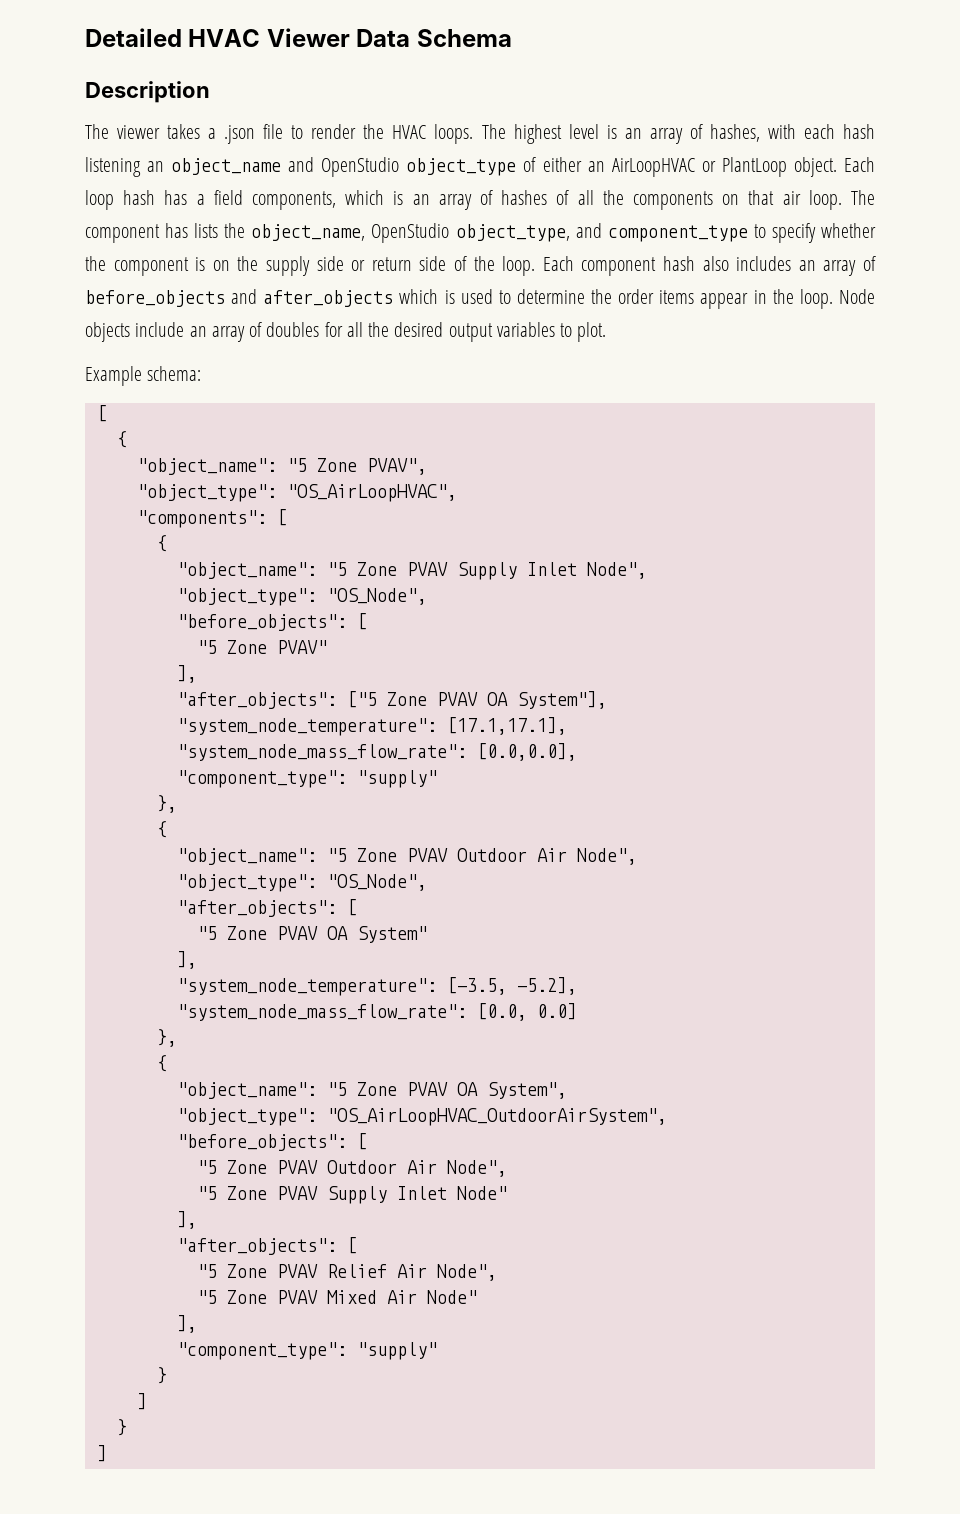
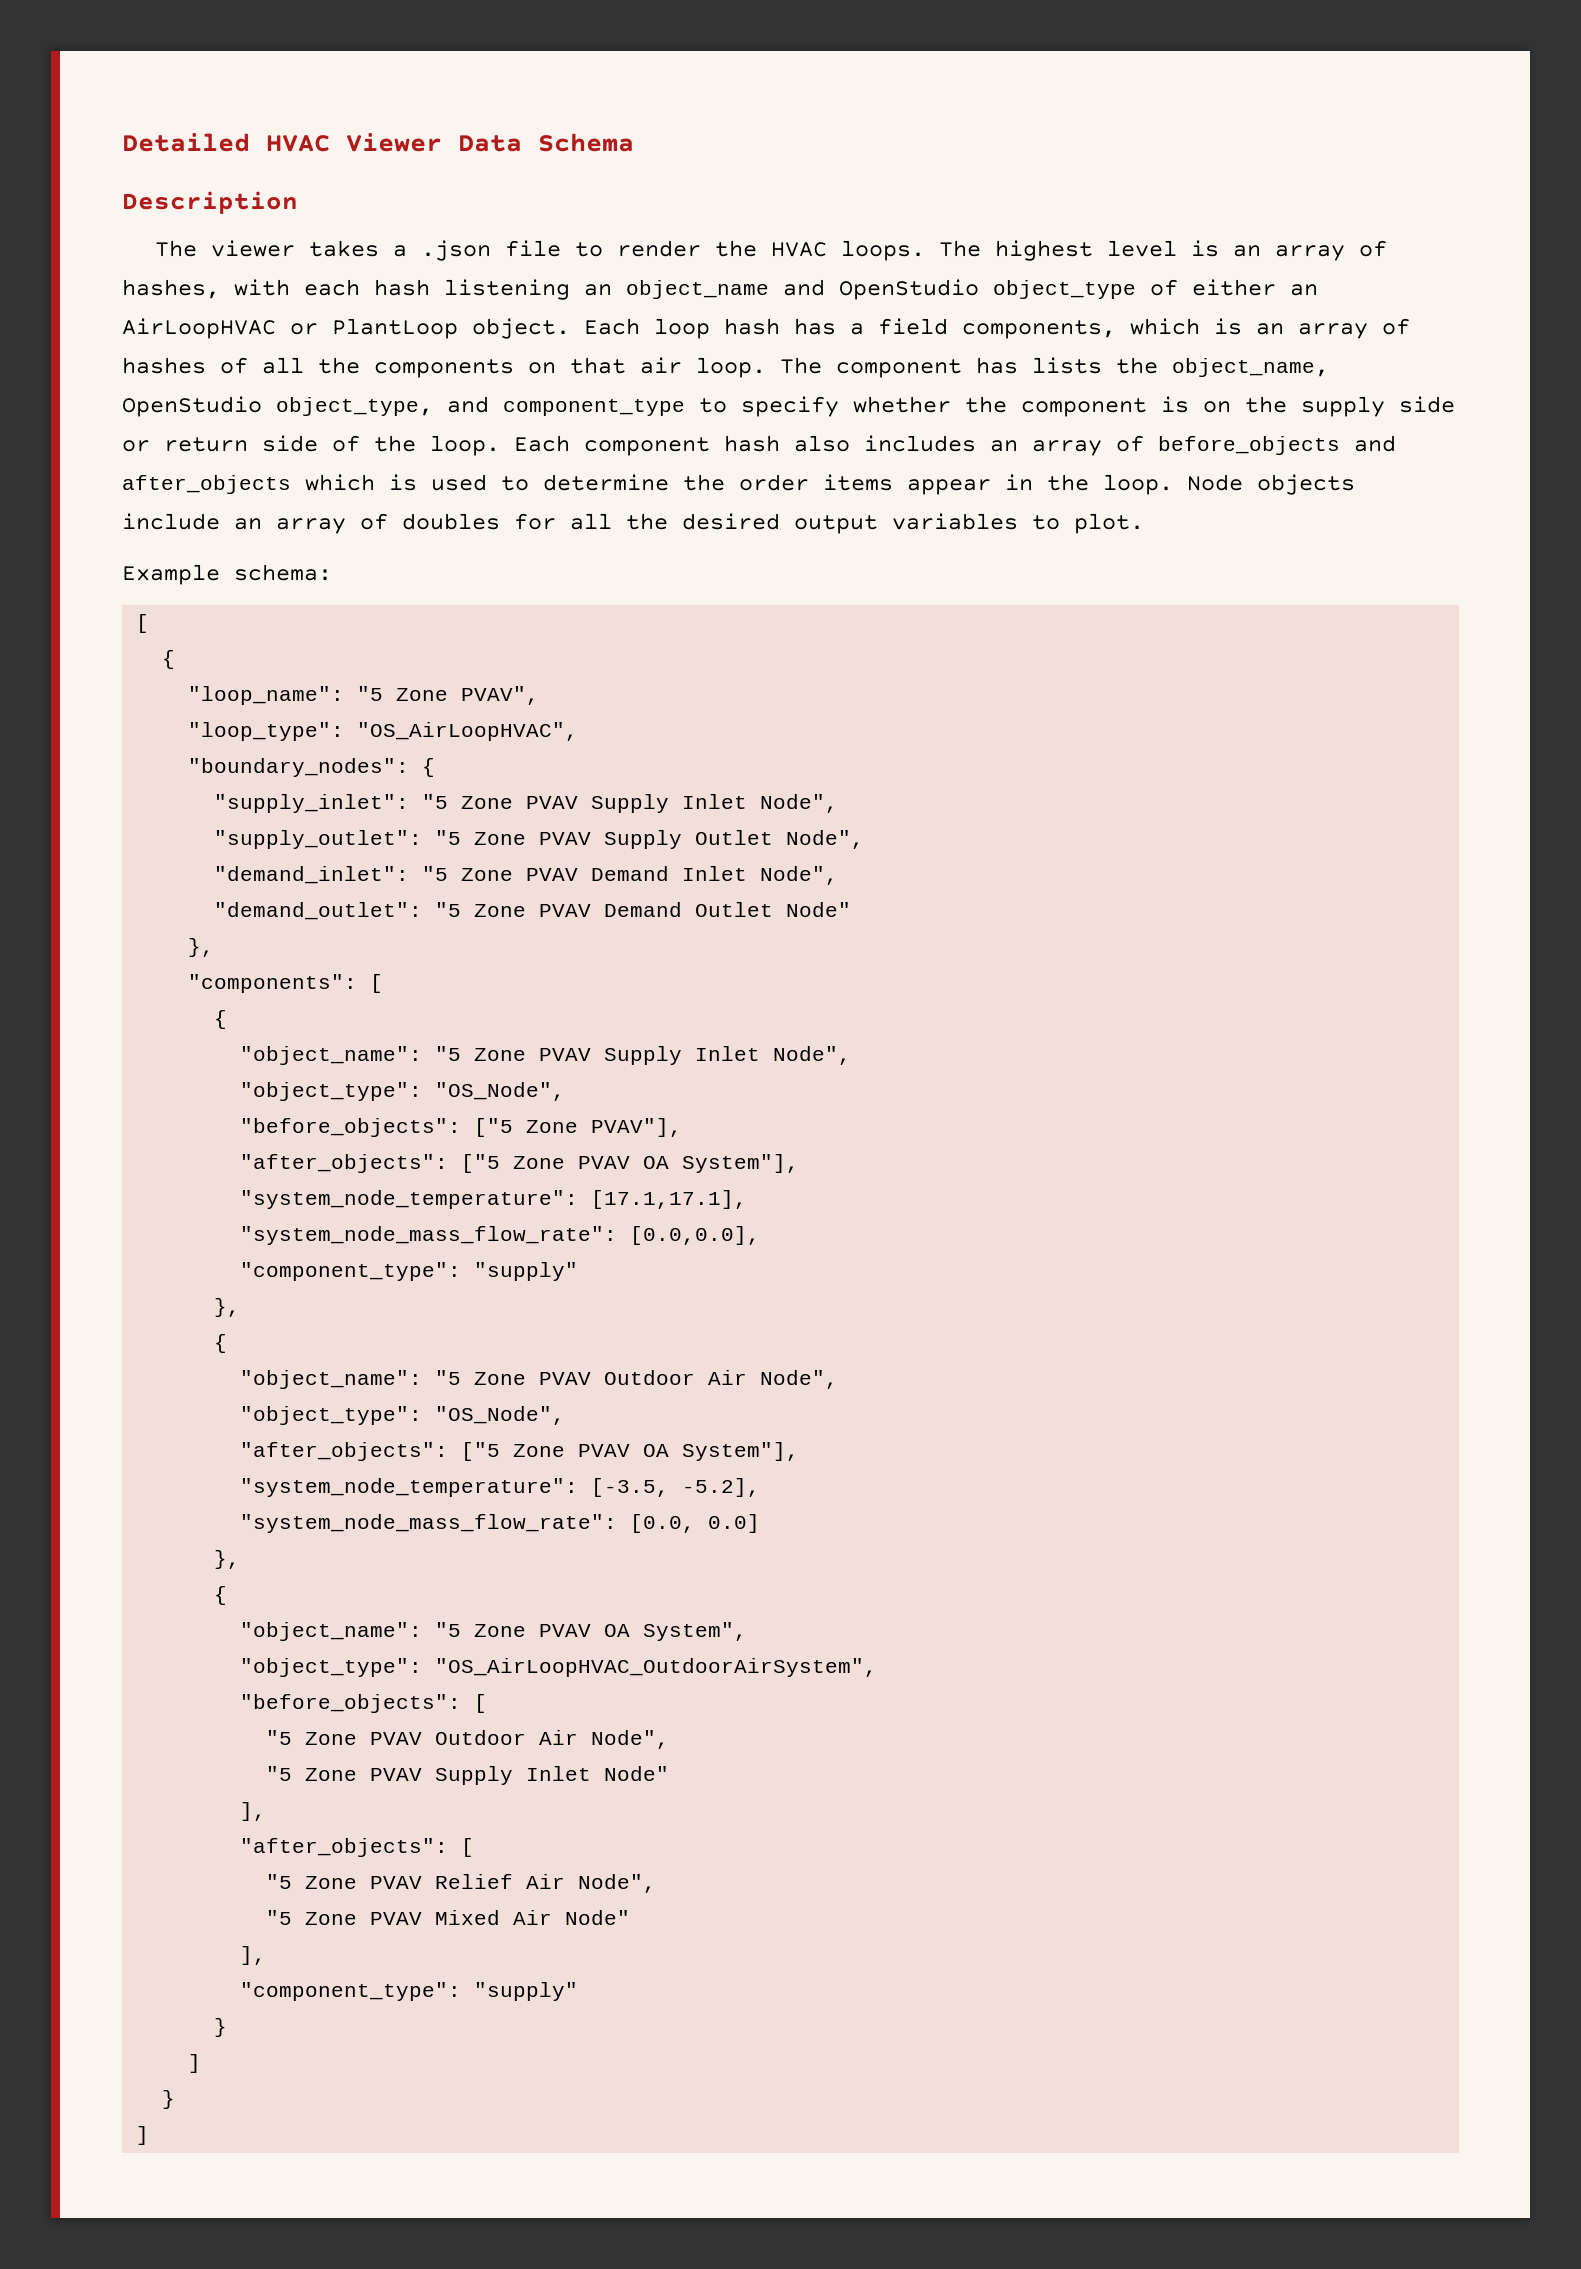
- "object_name": "5 Zone PVAV",
+ "loop_name": "5 Zone PVAV",
- "object_type": "OS_AirLoopHVAC",
+ "loop_type": "OS_AirLoopHVAC",
+ "boundary_nodes": {
+ "supply_inlet": "5 Zone PVAV Supply Inlet Node",
+ "supply_outlet": "5 Zone PVAV Supply Outlet Node",
+ "demand_inlet": "5 Zone PVAV Demand Inlet Node",
+ "demand_outlet": "5 Zone PVAV Demand Outlet Node"
+ },
  "object_name": "5 Zone PVAV Supply Inlet Node",
  "object_type": "OS_Node",
- "before_objects": [
- "5 Zone PVAV"
- ],
+ "before_objects": ["5 Zone PVAV"],
  "object_name": "5 Zone PVAV Outdoor Air Node",
  "object_type": "OS_Node",
- "after_objects": [
- "5 Zone PVAV OA System"
- ],
+ "after_objects": ["5 Zone PVAV OA System"],

